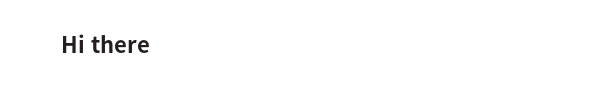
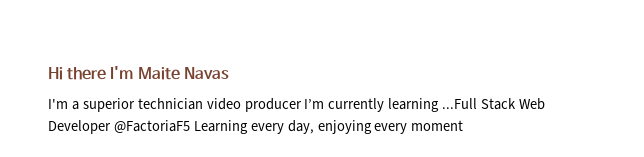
- Hi there
+ Hi there I'm Maite Navas
+ I'm a superior technician video producer I’m currently learning ...Full Stack Web Developer @FactoriaF5 Learning every day, enjoying every moment

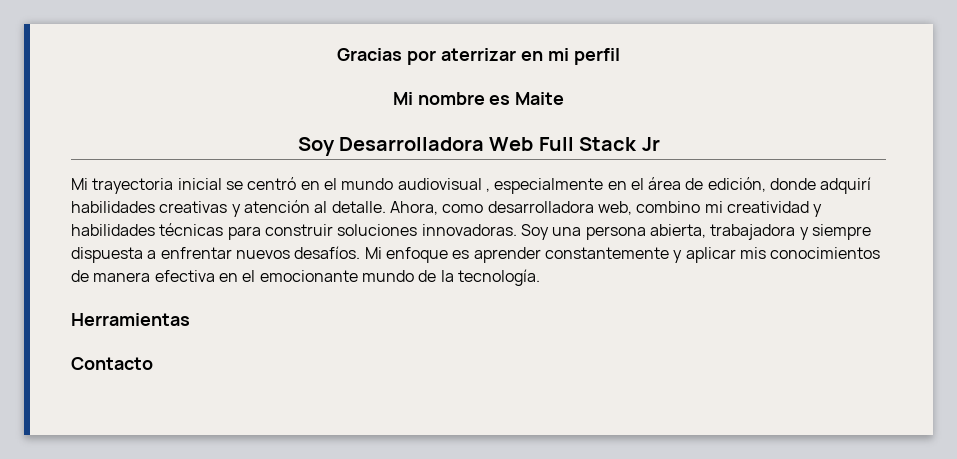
- Hi there I'm Maite Navas
- I'm a superior technician video producer I’m currently learning ...Full Stack Web Developer @FactoriaF5 Learning every day, enjoying every moment
+ Gracias por aterrizar en mi perfil
+ Mi nombre es Maite
+ Soy Desarrolladora Web Full Stack Jr
+ Mi trayectoria inicial se centró en el mundo audiovisual , especialmente en el área de edición, donde adquirí habilidades creativas y atención al detalle. Ahora, como desarrolladora web, combino mi creatividad y habilidades técnicas para construir soluciones innovadoras. Soy una persona abierta, trabajadora y siempre dispuesta a enfrentar nuevos desafíos. Mi enfoque es aprender constantemente y aplicar mis conocimientos de manera efectiva en el emocionante mundo de la tecnología.
+ Herramientas
+ Contacto

